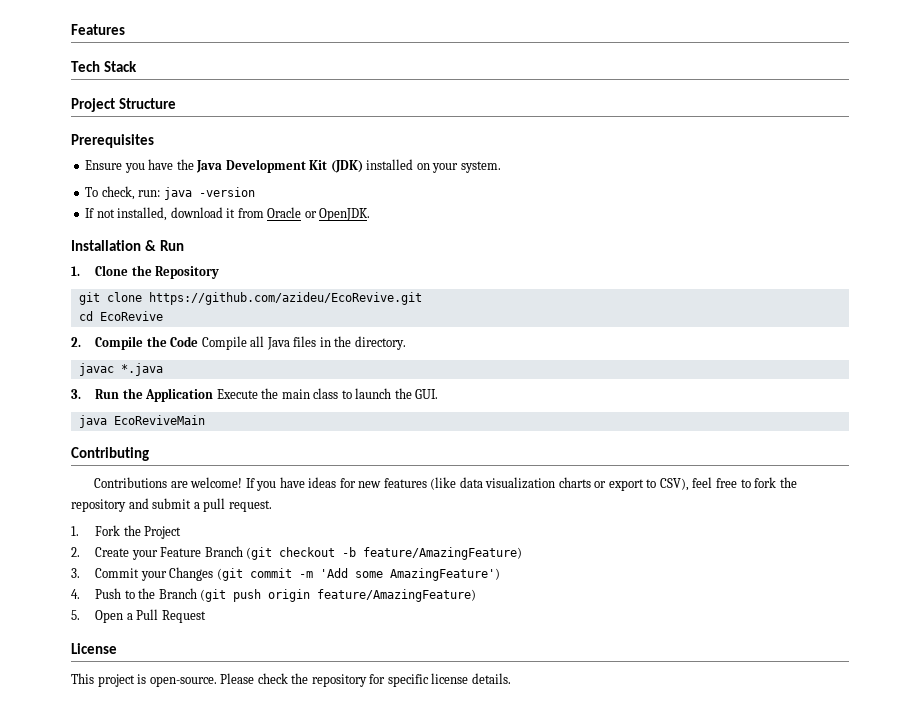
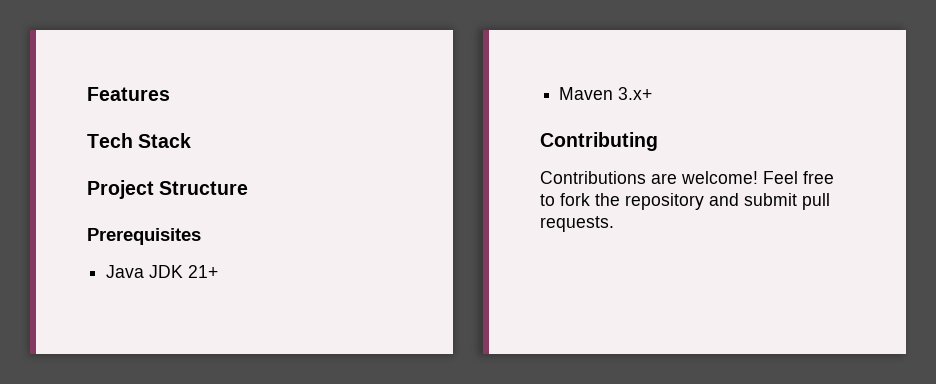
- Ensure you have the Java Development Kit (JDK) installed on your system.
- To check, run: java -version
- If not installed, download it from Oracle or OpenJDK.
- Installation & Run
- 1. Clone the Repository
- git clone https://github.com/azideu/EcoRevive.git
- cd EcoRevive
- 2. Compile the Code Compile all Java files in the directory.
- javac *.java
- 3. Run the Application Execute the main class to launch the GUI.
- java EcoReviveMain
+ Java JDK 21+
+ Maven 3.x+
  Contributing
- Contributions are welcome! If you have ideas for new features (like data visualization charts or export to CSV), feel free to fork the repository and submit a pull request.
- 1. Fork the Project
- 2. Create your Feature Branch (git checkout -b feature/AmazingFeature)
- 3. Commit your Changes (git commit -m 'Add some AmazingFeature')
- 4. Push to the Branch (git push origin feature/AmazingFeature)
- 5. Open a Pull Request
- License
- This project is open-source. Please check the repository for specific license details.
+ Contributions are welcome! Feel free to fork the repository and submit pull requests.

